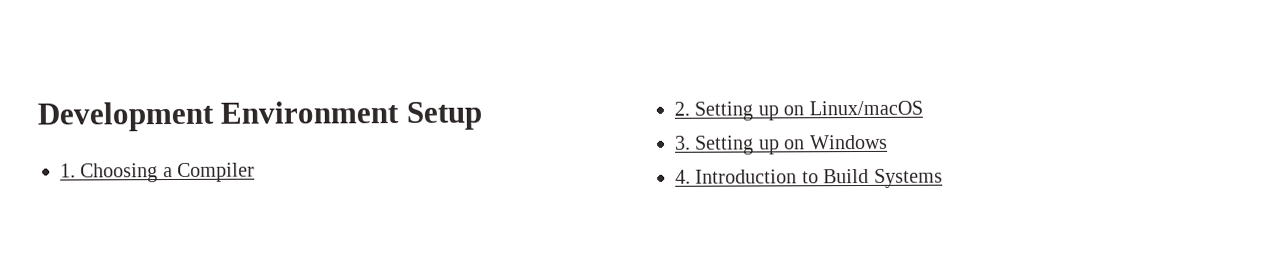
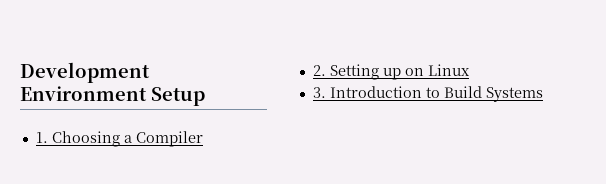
- 2. Setting up on Linux/macOS
+ 2. Setting up on Linux
- 3. Setting up on Windows
- 4. Introduction to Build Systems
+ 3. Introduction to Build Systems

